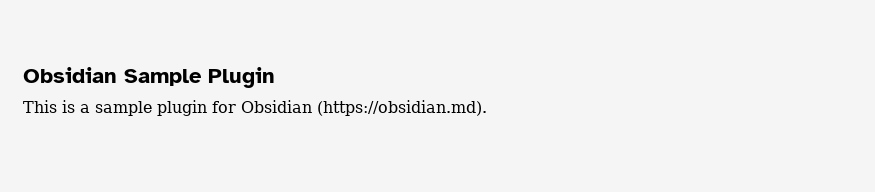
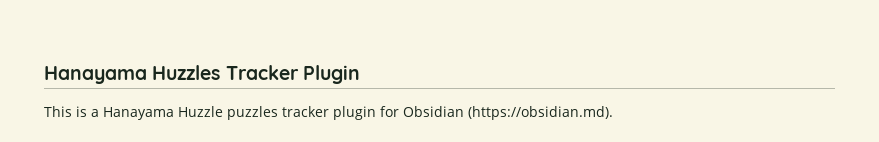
- Obsidian Sample Plugin
+ Hanayama Huzzles Tracker Plugin
- This is a sample plugin for Obsidian (https://obsidian.md).
+ This is a Hanayama Huzzle puzzles tracker plugin for Obsidian (https://obsidian.md).

